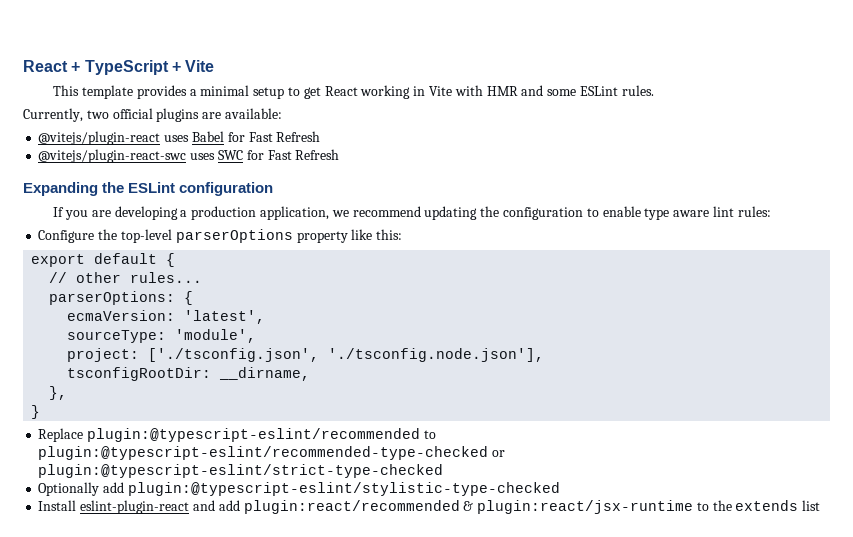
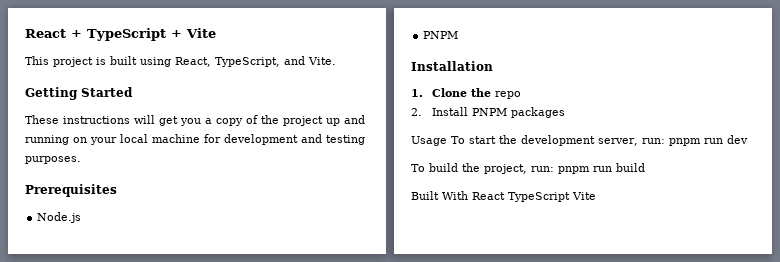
- This template provides a minimal setup to get React working in Vite with HMR and some ESLint rules.
- Currently, two official plugins are available:
- @vitejs/plugin-react uses Babel for Fast Refresh
- @vitejs/plugin-react-swc uses SWC for Fast Refresh
- Expanding the ESLint configuration
- If you are developing a production application, we recommend updating the configuration to enable type aware lint rules:
- Configure the top-level parserOptions property like this:
- export default {
- // other rules...
- parserOptions: {
- ecmaVersion: 'latest',
- sourceType: 'module',
- project: ['./tsconfig.json', './tsconfig.node.json'],
- tsconfigRootDir: __dirname,
- },
- }
- Replace plugin:@typescript-eslint/recommended to plugin:@typescript-eslint/recommended-type-checked or plugin:@typescript-eslint/strict-type-checked
- Optionally add plugin:@typescript-eslint/stylistic-type-checked
- Install eslint-plugin-react and add plugin:react/recommended & plugin:react/jsx-runtime to the extends list
+ This project is built using React, TypeScript, and Vite.
+ Getting Started
+ These instructions will get you a copy of the project up and running on your local machine for development and testing purposes.
+ Prerequisites
+ Node.js
+ PNPM
+ Installation
+ 1. Clone the repo
+ 2. Install PNPM packages
+ Usage To start the development server, run: pnpm run dev
+ To build the project, run: pnpm run build
+ Built With React TypeScript Vite

